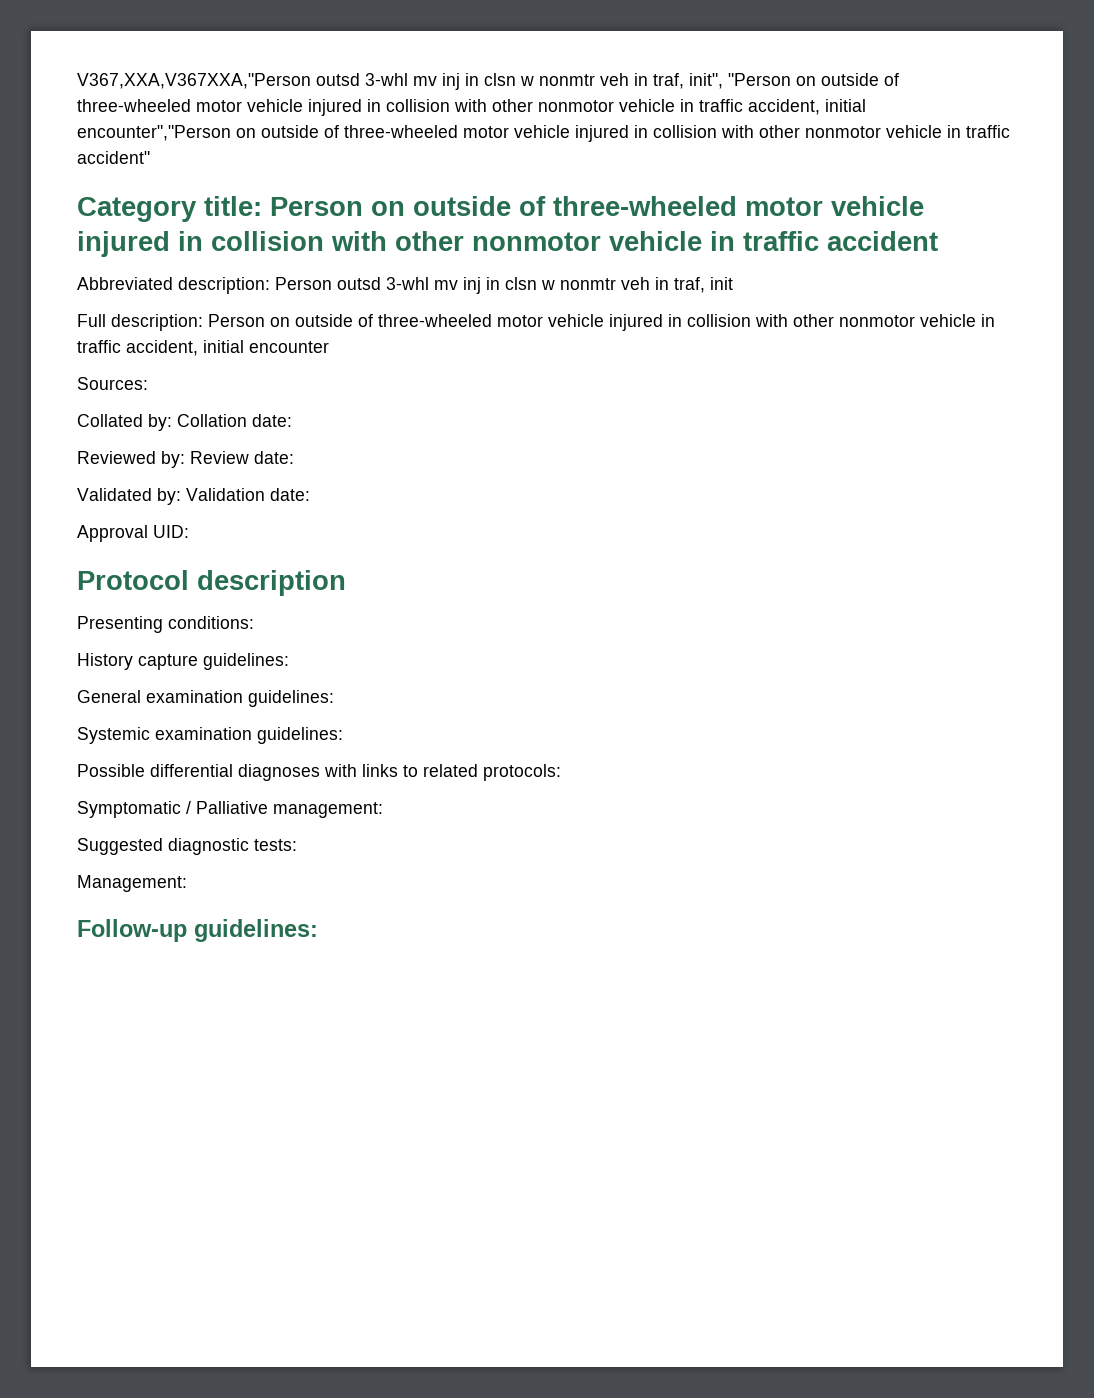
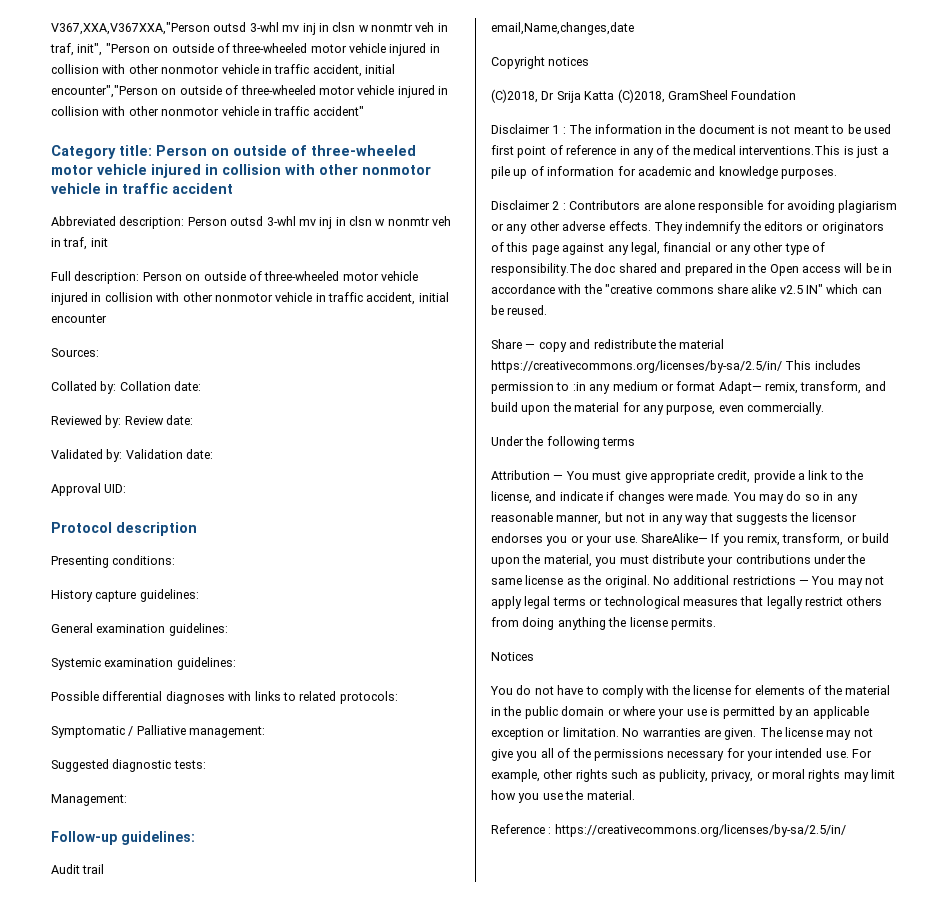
+ Audit trail
+ email,Name,changes,date
+ Copyright notices
+ (C)2018, Dr Srija Katta (C)2018, GramSheel Foundation
+ Disclaimer 1 : The information in the document is not meant to be used first point of reference in any of the medical interventions.This is just a pile up of information for academic and knowledge purposes.
+ Disclaimer 2 : Contributors are alone responsible for avoiding plagiarism or any other adverse effects. They indemnify the editors or originators of this page against any legal, financial or any other type of responsibility.The doc shared and prepared in the Open access will be in accordance with the "creative commons share alike v2.5 IN" which can be reused.
+ Share — copy and redistribute the material https://creativecommons.org/licenses/by-sa/2.5/in/ This includes permission to :in any medium or format Adapt— remix, transform, and build upon the material for any purpose, even commercially.
+ Under the following terms
+ Attribution — You must give appropriate credit, provide a link to the license, and indicate if changes were made. You may do so in any reasonable manner, but not in any way that suggests the licensor endorses you or your use. ShareAlike— If you remix, transform, or build upon the material, you must distribute your contributions under the same license as the original. No additional restrictions — You may not apply legal terms or technological measures that legally restrict others from doing anything the license permits.
+ Notices
+ You do not have to comply with the license for elements of the material in the public domain or where your use is permitted by an applicable exception or limitation. No warranties are given. The license may not give you all of the permissions necessary for your intended use. For example, other rights such as publicity, privacy, or moral rights may limit how you use the material.
+ Reference : https://creativecommons.org/licenses/by-sa/2.5/in/

